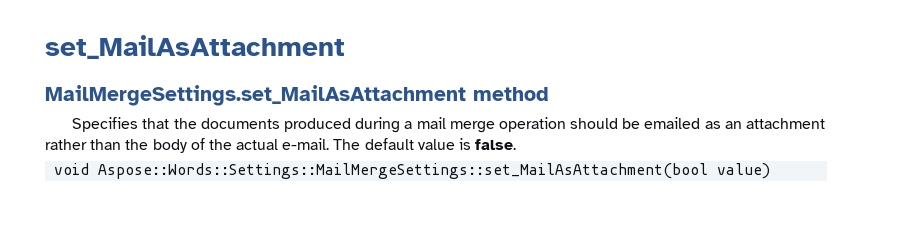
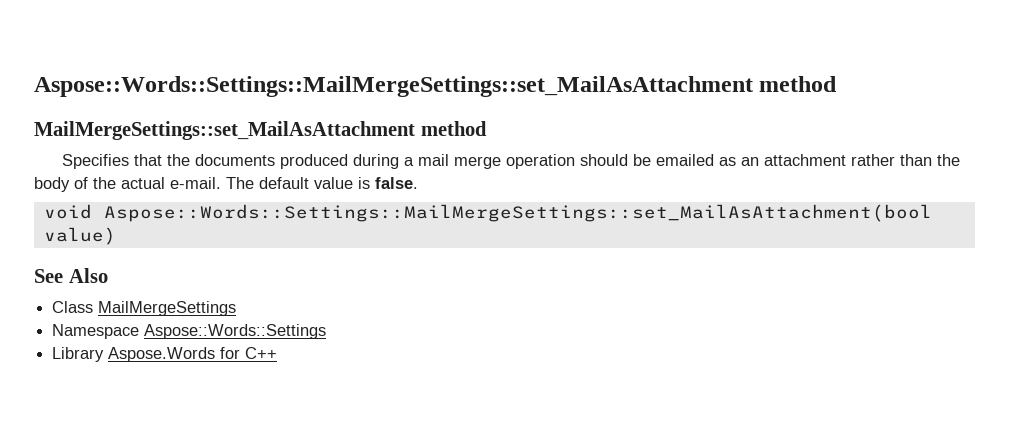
- set_MailAsAttachment
- MailMergeSettings.set_MailAsAttachment method
+ Aspose::Words::Settings::MailMergeSettings::set_MailAsAttachment method
+ MailMergeSettings::set_MailAsAttachment method
+ See Also
+ Class MailMergeSettings
+ Namespace Aspose::Words::Settings
+ Library Aspose.Words for C++

